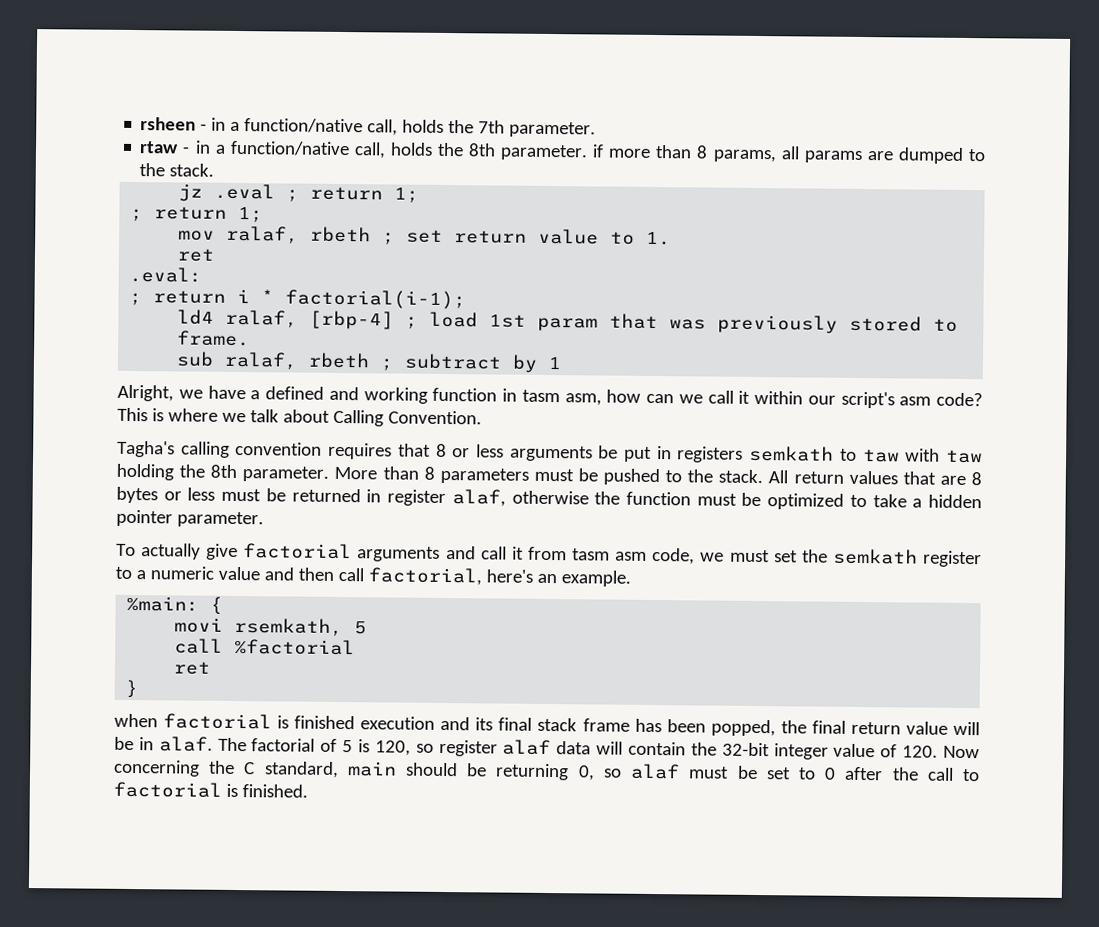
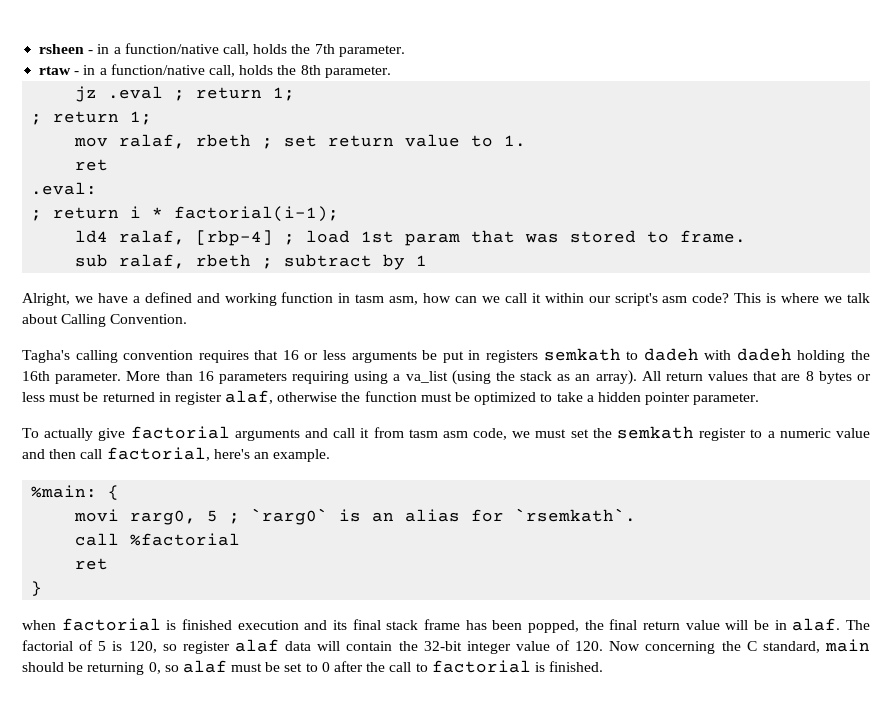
- rtaw - in a function/native call, holds the 8th parameter. if more than 8 params, all params are dumped to the stack.
+ rtaw - in a function/native call, holds the 8th parameter.
- ld4 ralaf, [rbp-4] ; load 1st param that was previously stored to frame.
+ ld4 ralaf, [rbp-4] ; load 1st param that was stored to frame.
- Tagha's calling convention requires that 8 or less arguments be put in registers semkath to taw with taw holding the 8th parameter.
+ Tagha's calling convention requires that 16 or less arguments be put in registers semkath to dadeh with dadeh holding the 16th parameter.
- More than 8 parameters must be pushed to the stack.
+ More than 16 parameters requiring using a va_list (using the stack as an array).
- movi rsemkath, 5
+ movi rarg0, 5 ; `rarg0` is an alias for `rsemkath`.

